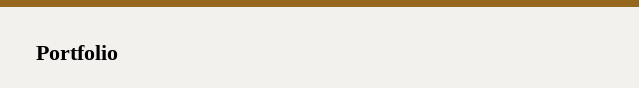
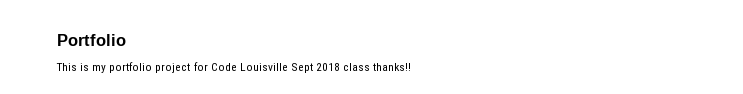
+ This is my portfolio project for Code Louisville Sept 2018 class thanks!!

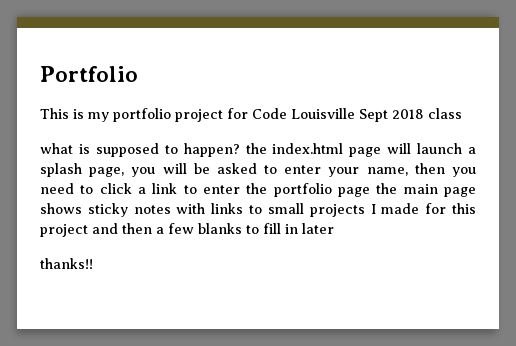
- This is my portfolio project for Code Louisville Sept 2018 class thanks!!
+ This is my portfolio project for Code Louisville Sept 2018 class
+ what is supposed to happen? the index.html page will launch a splash page, you will be asked to enter your name, then you need to click a link to enter the portfolio page the main page shows sticky notes with links to small projects I made for this project and then a few blanks to fill in later
+ thanks!!

